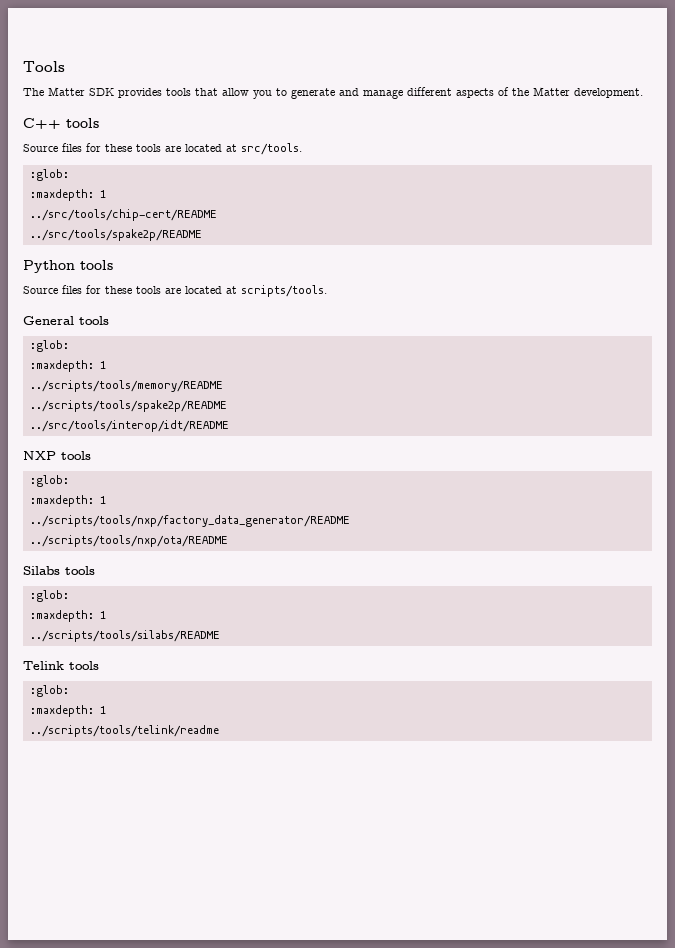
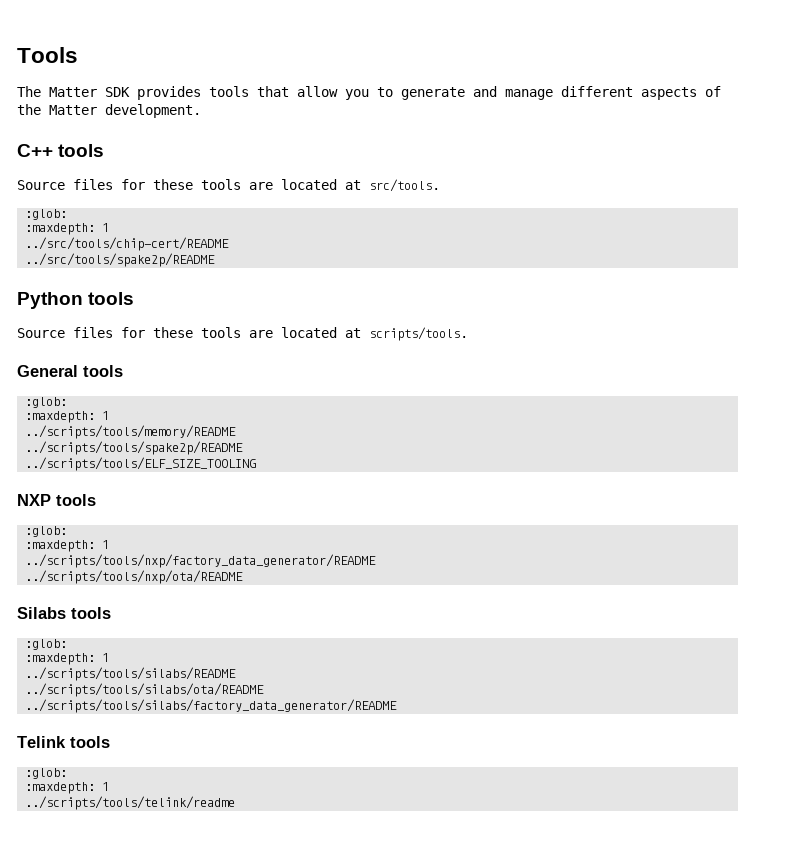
- ../src/tools/interop/idt/README
+ ../scripts/tools/ELF_SIZE_TOOLING
+ ../scripts/tools/silabs/ota/README
+ ../scripts/tools/silabs/factory_data_generator/README

